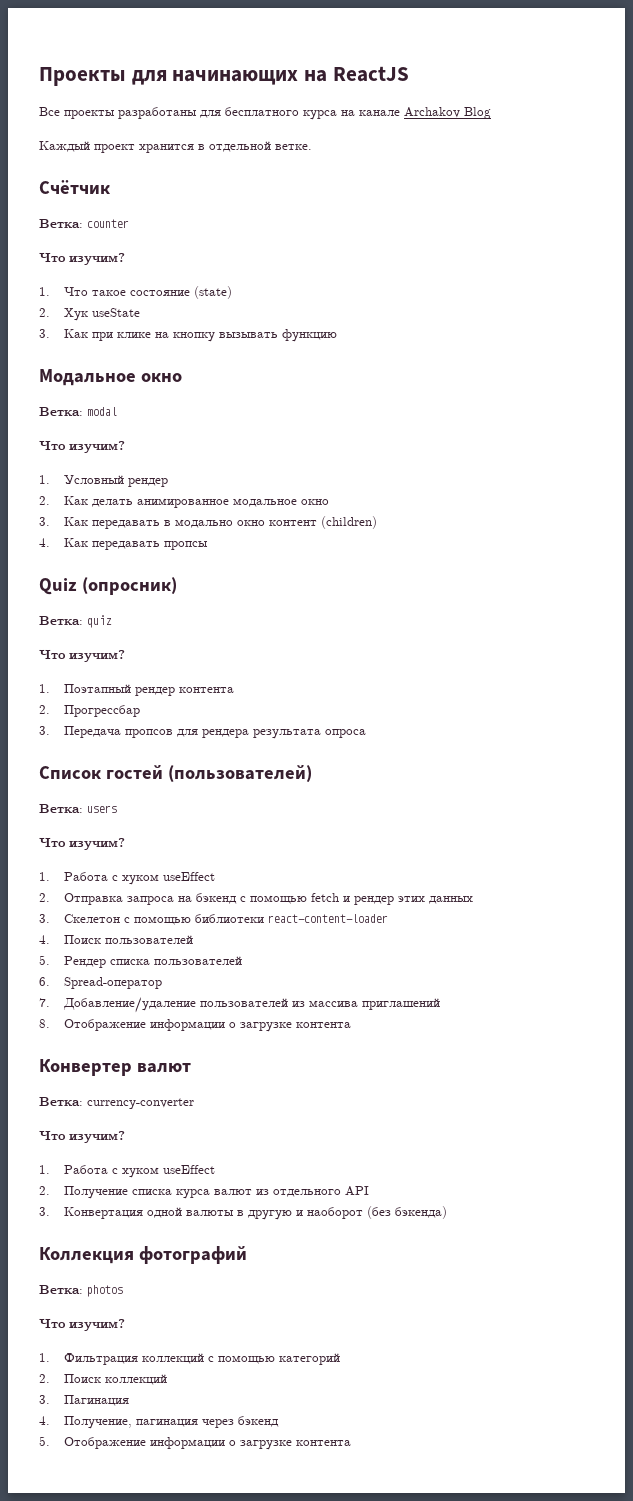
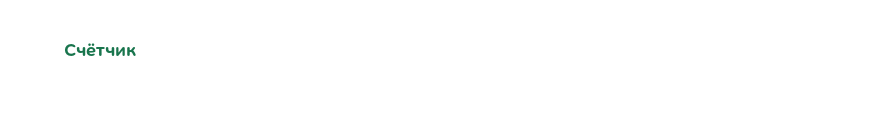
- Проекты для начинающих на ReactJS
- Все проекты разработаны для бесплатного курса на канале Archakov Blog
- Каждый проект хранится в отдельной ветке.
  Счётчик
- Ветка: counter
- Что изучим?
- 1. Что такое состояние (state)
- 2. Хук useState
- 3. Как при клике на кнопку вызывать функцию
- Модальное окно
- Ветка: modal
- Что изучим?
- 1. Условный рендер
- 2. Как делать анимированное модальное окно
- 3. Как передавать в модально окно контент (children)
- 4. Как передавать пропсы
- Quiz (опросник)
- Ветка: quiz
- Что изучим?
- 1. Поэтапный рендер контента
- 2. Прогрессбар
- 3. Передача пропсов для рендера результата опроса
- Список гостей (пользователей)
- Ветка: users
- Что изучим?
- 1. Работа с хуком useEffect
- 2. Отправка запроса на бэкенд с помощью fetch и рендер этих данных
- 3. Скелетон с помощью библиотеки react-content-loader
- 4. Поиск пользователей
- 5. Рендер списка пользователей
- 6. Spread-оператор
- 7. Добавление/удаление пользователей из массива приглашений
- 8. Отображение информации о загрузке контента
- Конвертер валют
- Ветка: currency-converter
- Что изучим?
- 1. Работа с хуком useEffect
- 2. Получение списка курса валют из отдельного API
- 3. Конвертация одной валюты в другую и наоборот (без бэкенда)
- Коллекция фотографий
- Ветка: photos
- Что изучим?
- 1. Фильтрация коллекций с помощью категорий
- 2. Поиск коллекций
- 3. Пагинация
- 4. Получение, пагинация через бэкенд
- 5. Отображение информации о загрузке контента

